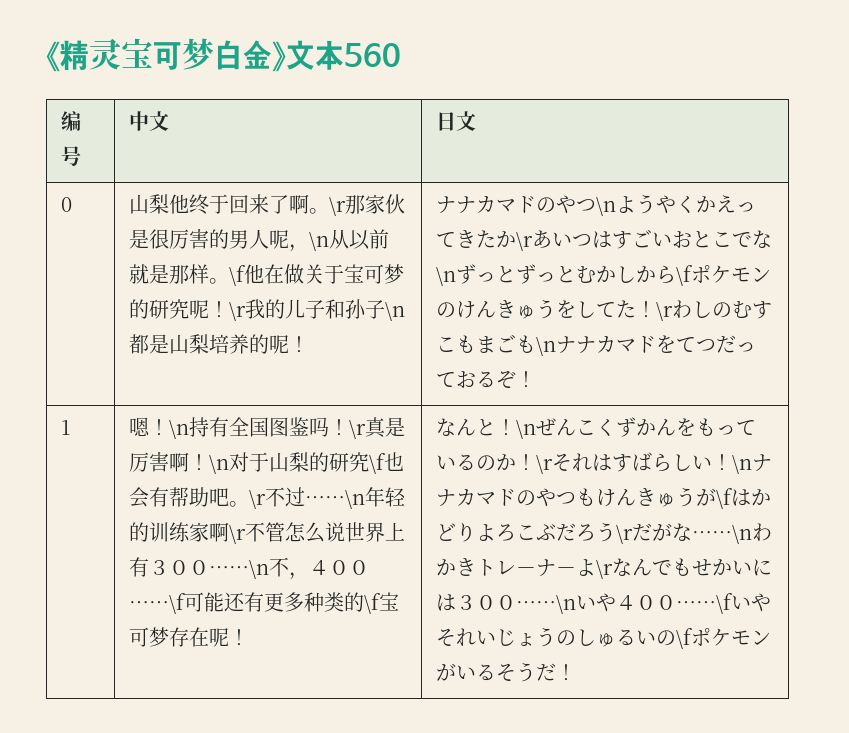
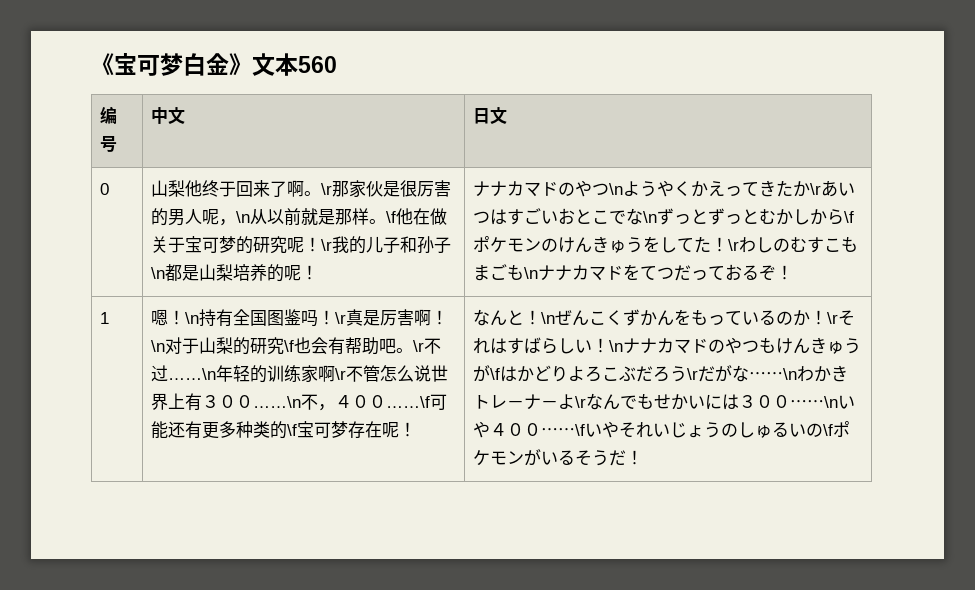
- 《精灵宝可梦白金》文本560
+ 《宝可梦白金》文本560

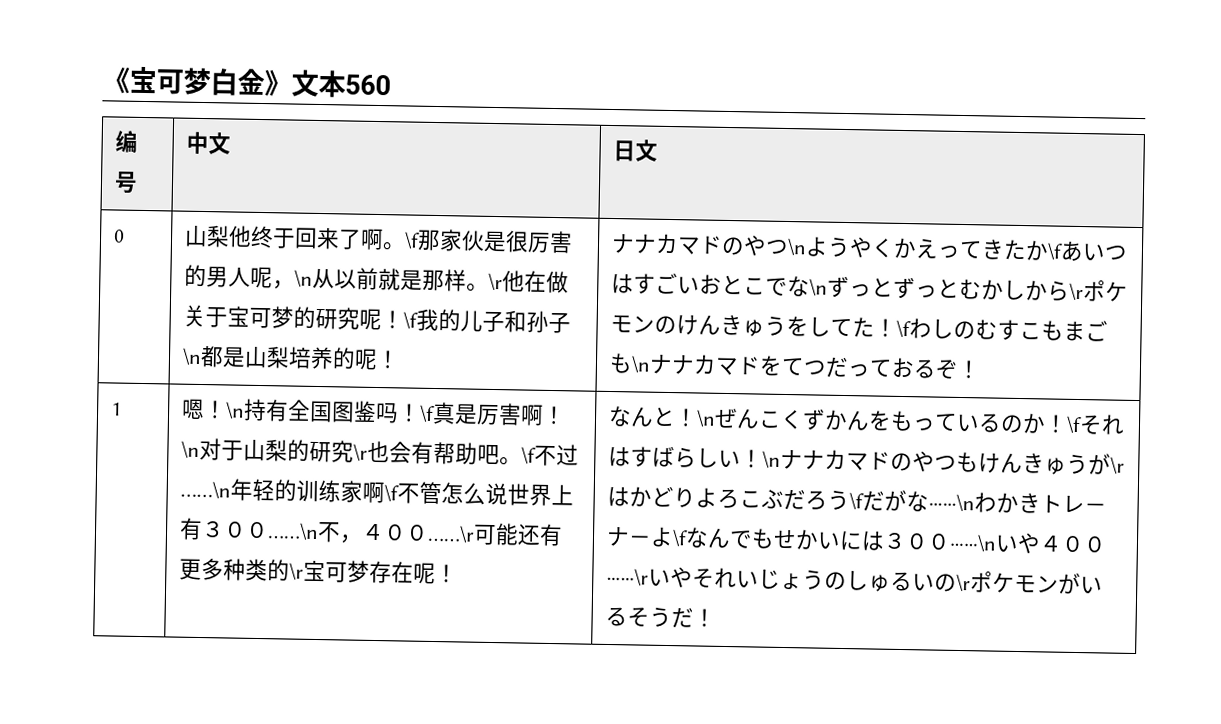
- \r那家伙是很厉害的男人呢，\n从以前就是那样。
+ \f那家伙是很厉害的男人呢，\n从以前就是那样。
- \f他在做关于宝可梦的研究呢！
+ \r他在做关于宝可梦的研究呢！
- \r我的儿子和孙子\n都是山梨培养的呢！
+ \f我的儿子和孙子\n都是山梨培养的呢！
- ナナカマドのやつ\nようやくかえってきたか\rあいつはすごいおとこでな\nずっとずっとむかしから\fポケモンのけんきゅうをしてた！
+ ナナカマドのやつ\nようやくかえってきたか\fあいつはすごいおとこでな\nずっとずっとむかしから\rポケモンのけんきゅうをしてた！
- \rわしのむすこもまごも\nナナカマドをてつだっておるぞ！
+ \fわしのむすこもまごも\nナナカマドをてつだっておるぞ！
- \r真是厉害啊！
+ \f真是厉害啊！
- \n对于山梨的研究\f也会有帮助吧。
+ \n对于山梨的研究\r也会有帮助吧。
- \r不过……\n年轻的训练家啊\r不管怎么说世界上有３００……\n不，４００……\f可能还有更多种类的\f宝可梦存在呢！
+ \f不过……\n年轻的训练家啊\f不管怎么说世界上有３００……\n不，４００……\r可能还有更多种类的\r宝可梦存在呢！
- \rそれはすばらしい！
+ \fそれはすばらしい！
- \nナナカマドのやつもけんきゅうが\fはかどりよろこぶだろう\rだがな⋯⋯\nわかきトレ－ナ－よ\rなんでもせかいには３００⋯⋯\nいや４００⋯⋯\fいやそれいじょうのしゅるいの\fポケモンがいるそうだ！
+ \nナナカマドのやつもけんきゅうが\rはかどりよろこぶだろう\fだがな⋯⋯\nわかきトレ－ナ－よ\fなんでもせかいには３００⋯⋯\nいや４００⋯⋯\rいやそれいじょうのしゅるいの\rポケモンがいるそうだ！

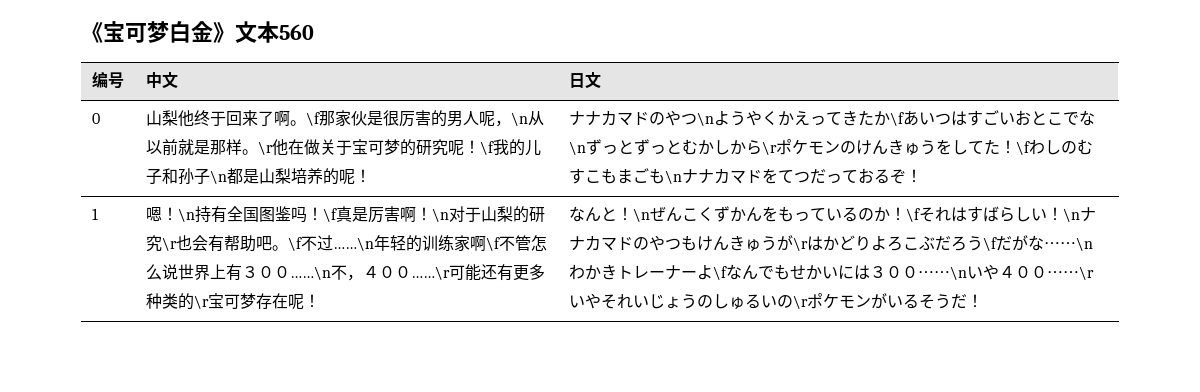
- \nナナカマドのやつもけんきゅうが\rはかどりよろこぶだろう\fだがな⋯⋯\nわかきトレ－ナ－よ\fなんでもせかいには３００⋯⋯\nいや４００⋯⋯\rいやそれいじょうのしゅるいの\rポケモンがいるそうだ！
+ \nナナカマドのやつもけんきゅうが\rはかどりよろこぶだろう\fだがな⋯⋯\nわかきトレーナーよ\fなんでもせかいには３００⋯⋯\nいや４００⋯⋯\rいやそれいじょうのしゅるいの\rポケモンがいるそうだ！

